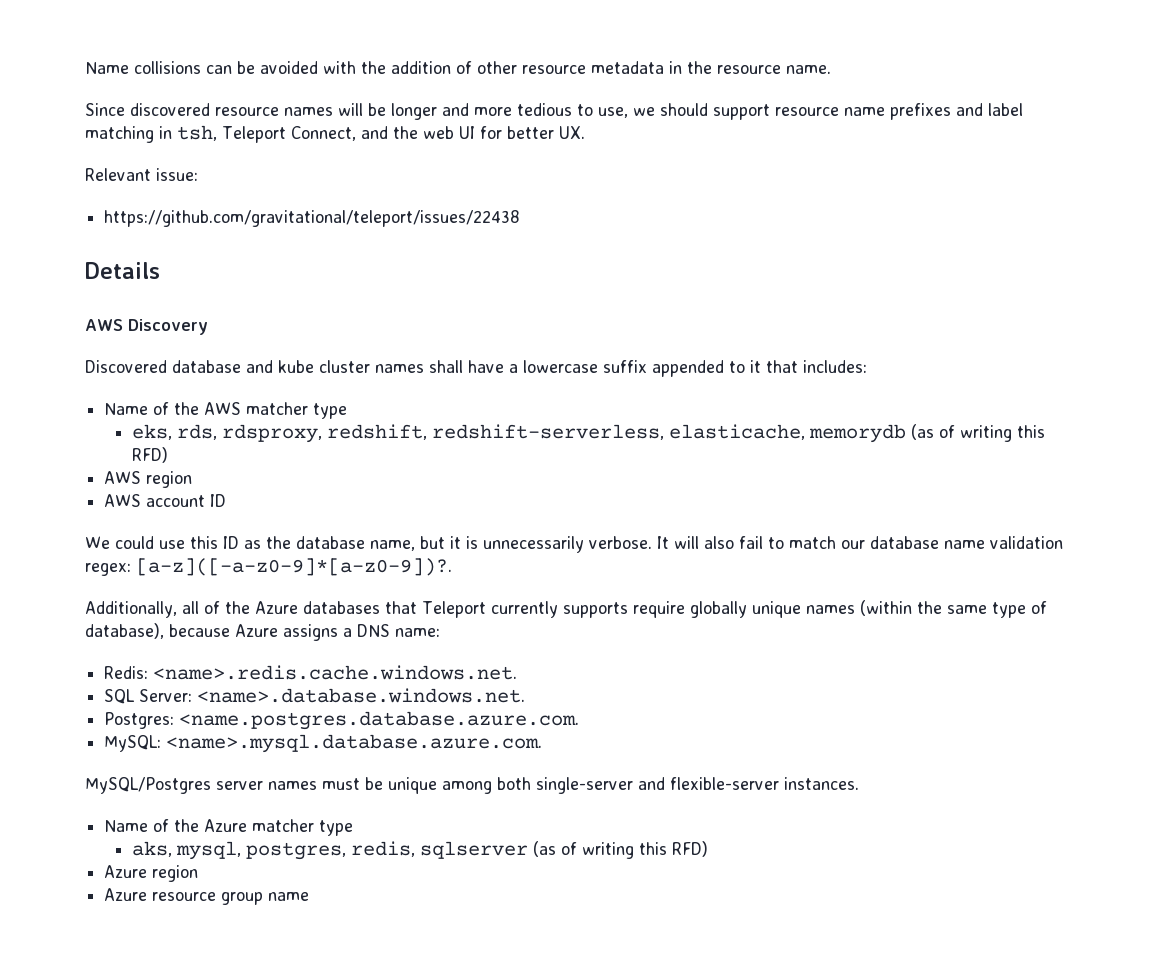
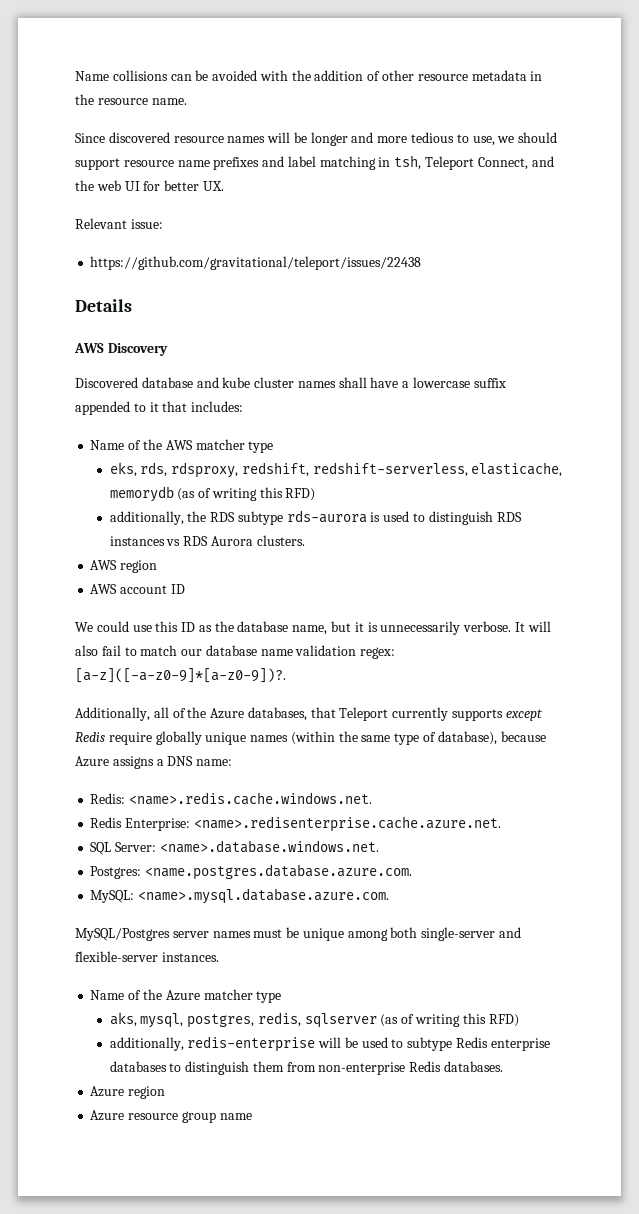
+ additionally, the RDS subtype rds-aurora is used to distinguish RDS instances vs RDS Aurora clusters.
- Additionally, all of the Azure databases that Teleport currently supports require globally unique names (within the same type of database), because Azure assigns a DNS name:
+ Additionally, all of the Azure databases, that Teleport currently supports except Redis require globally unique names (within the same type of database), because Azure assigns a DNS name:
+ Redis Enterprise: <name>.redisenterprise.cache.azure.net.
+ additionally, redis-enterprise will be used to subtype Redis enterprise databases to distinguish them from non-enterprise Redis databases.

